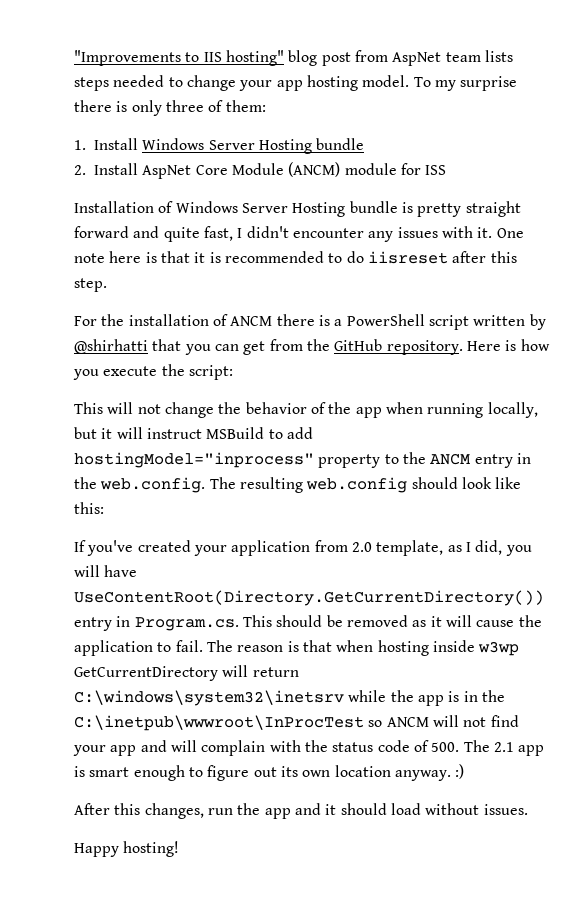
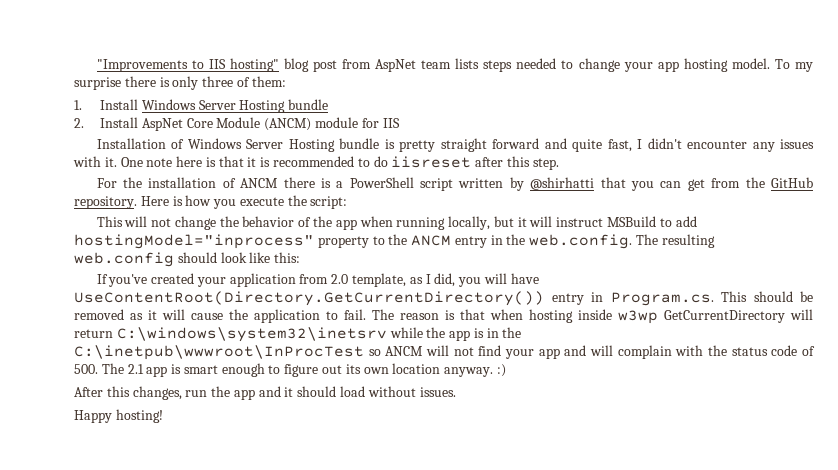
- 2. Install AspNet Core Module (ANCM) module for ISS
+ 2. Install AspNet Core Module (ANCM) module for IIS

